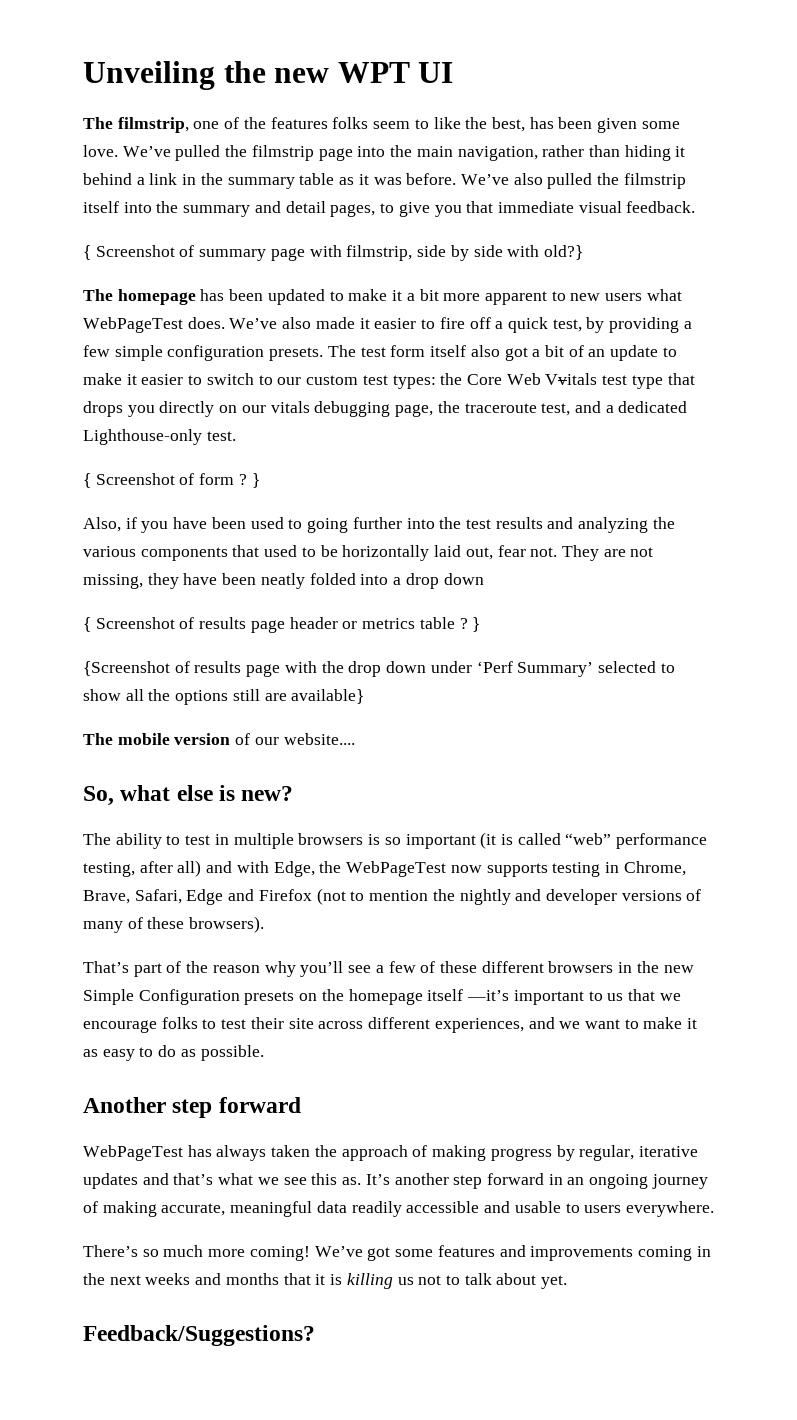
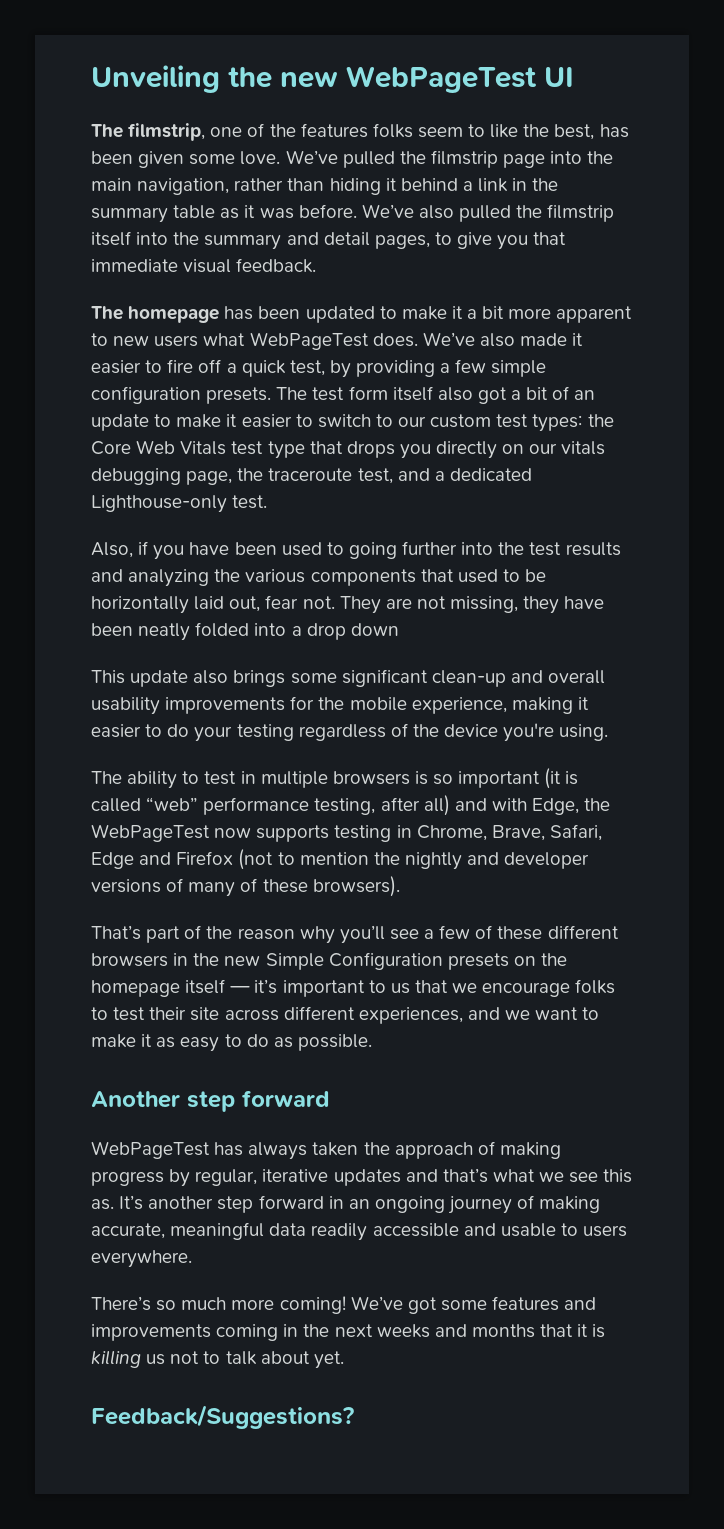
- Unveiling the new WPT UI
+ Unveiling the new WebPageTest UI
- { Screenshot of summary page with filmstrip, side by side with old?}
- The test form itself also got a bit of an update to make it easier to switch to our custom test types: the Core Web Vvitals test type that drops you directly on our vitals debugging page, the traceroute test, and a dedicated Lighthouse-only test.
+ The test form itself also got a bit of an update to make it easier to switch to our custom test types: the Core Web Vitals test type that drops you directly on our vitals debugging page, the traceroute test, and a dedicated Lighthouse-only test.
- { Screenshot of form ? }
- { Screenshot of results page header or metrics table ? }
- {Screenshot of results page with the drop down under ‘Perf Summary’ selected to show all the options still are available}
- The mobile version of our website....
- So, what else is new?
+ This update also brings some significant clean-up and overall usability improvements for the mobile experience, making it easier to do your testing regardless of the device you're using.
- That’s part of the reason why you’ll see a few of these different browsers in the new Simple Configuration presets on the homepage itself —it’s important to us that we encourage folks to test their site across different experiences, and we want to make it as easy to do as possible.
+ That’s part of the reason why you’ll see a few of these different browsers in the new Simple Configuration presets on the homepage itself — it’s important to us that we encourage folks to test their site across different experiences, and we want to make it as easy to do as possible.

